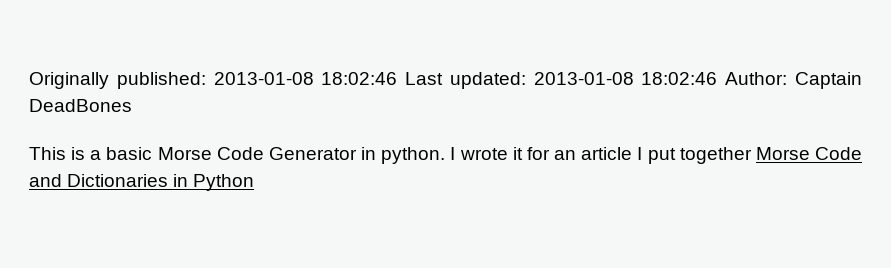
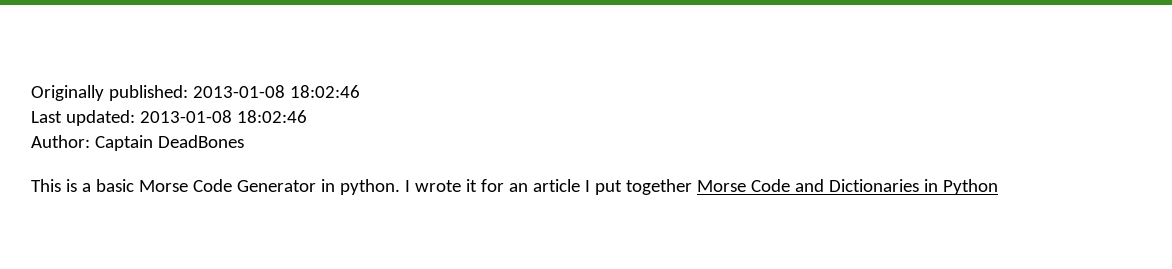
- Originally published: 2013-01-08 18:02:46 Last updated: 2013-01-08 18:02:46 Author: Captain DeadBones
+ Originally published: 2013-01-08 18:02:46
+ Last updated: 2013-01-08 18:02:46
+ Author: Captain DeadBones

